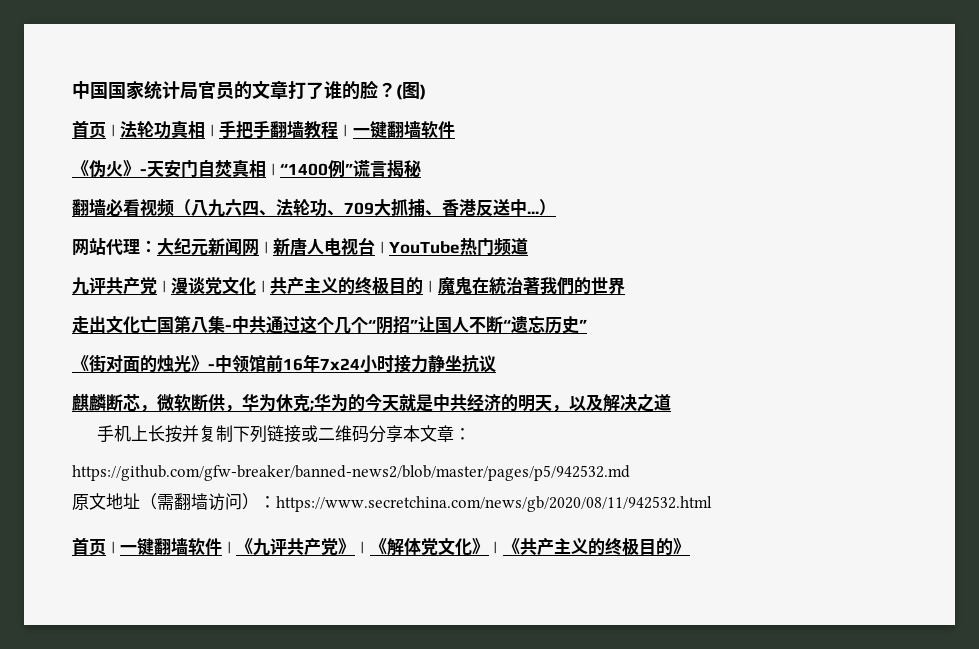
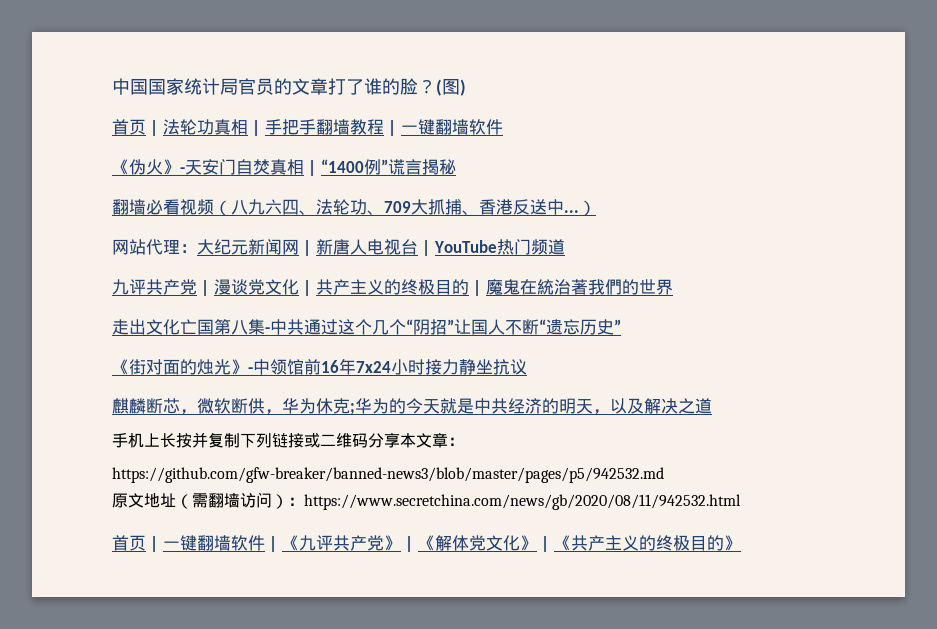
- https://github.com/gfw-breaker/banned-news2/blob/master/pages/p5/942532.md
+ https://github.com/gfw-breaker/banned-news3/blob/master/pages/p5/942532.md

